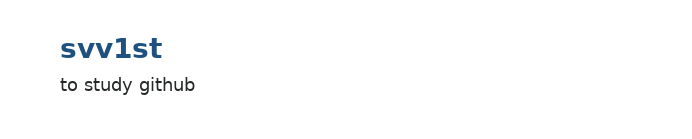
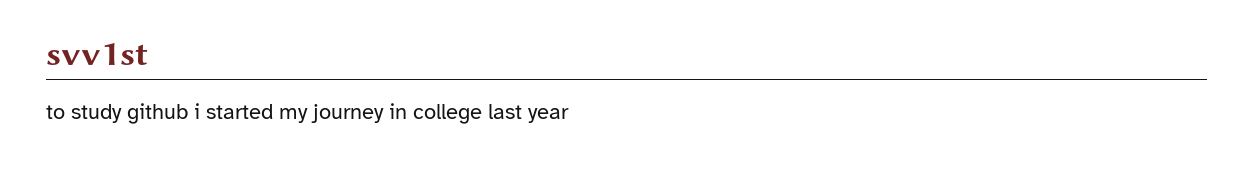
- to study github
+ to study github i started my journey in college last year

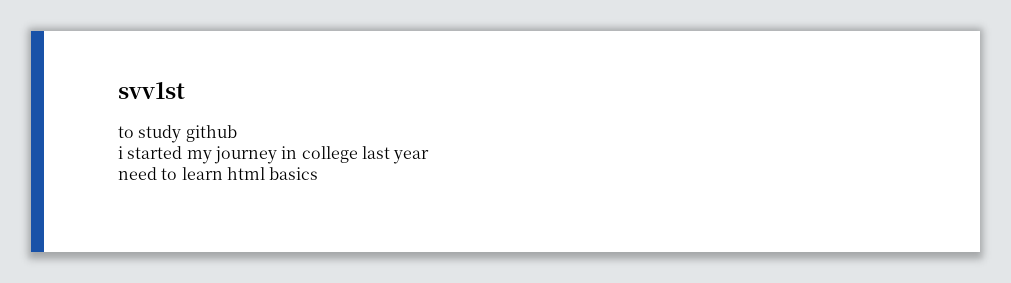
- to study github i started my journey in college last year
+ to study github
+ i started my journey in college last year
+ need to learn html basics

